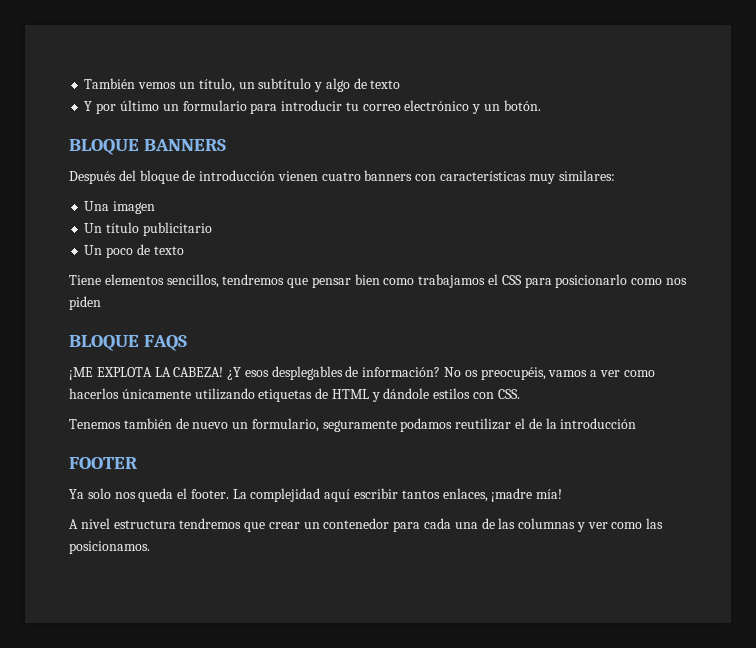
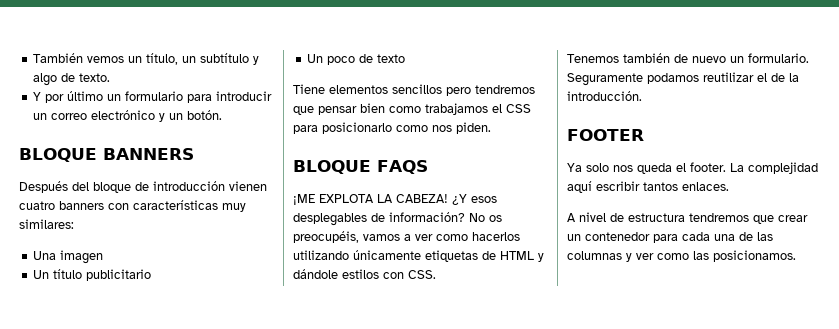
- También vemos un título, un subtítulo y algo de texto
+ También vemos un título, un subtítulo y algo de texto.
- Y por último un formulario para introducir tu correo electrónico y un botón.
+ Y por último un formulario para introducir un correo electrónico y un botón.
- Tiene elementos sencillos, tendremos que pensar bien como trabajamos el CSS para posicionarlo como nos piden
+ Tiene elementos sencillos pero tendremos que pensar bien como trabajamos el CSS para posicionarlo como nos piden.
- No os preocupéis, vamos a ver como hacerlos únicamente utilizando etiquetas de HTML y dándole estilos con CSS.
+ No os preocupéis, vamos a ver como hacerlos utilizando únicamente etiquetas de HTML y dándole estilos con CSS.
- Tenemos también de nuevo un formulario, seguramente podamos reutilizar el de la introducción
+ Tenemos también de nuevo un formulario. Seguramente podamos reutilizar el de la introducción.
- La complejidad aquí escribir tantos enlaces, ¡madre mía!
+ La complejidad aquí escribir tantos enlaces.
- A nivel estructura tendremos que crear un contenedor para cada una de las columnas y ver como las posicionamos.
+ A nivel de estructura tendremos que crear un contenedor para cada una de las columnas y ver como las posicionamos.

